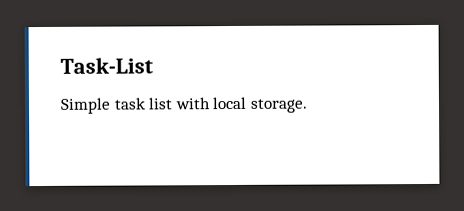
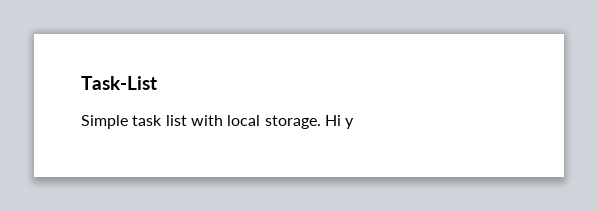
+ Hi y

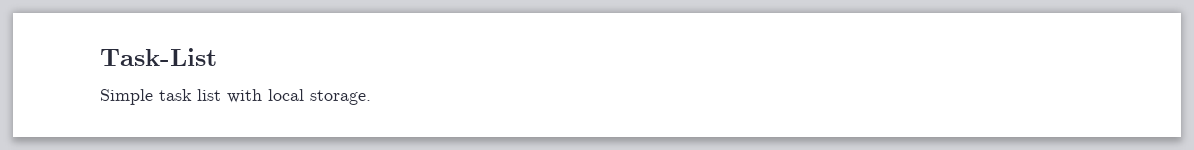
- Hi y

